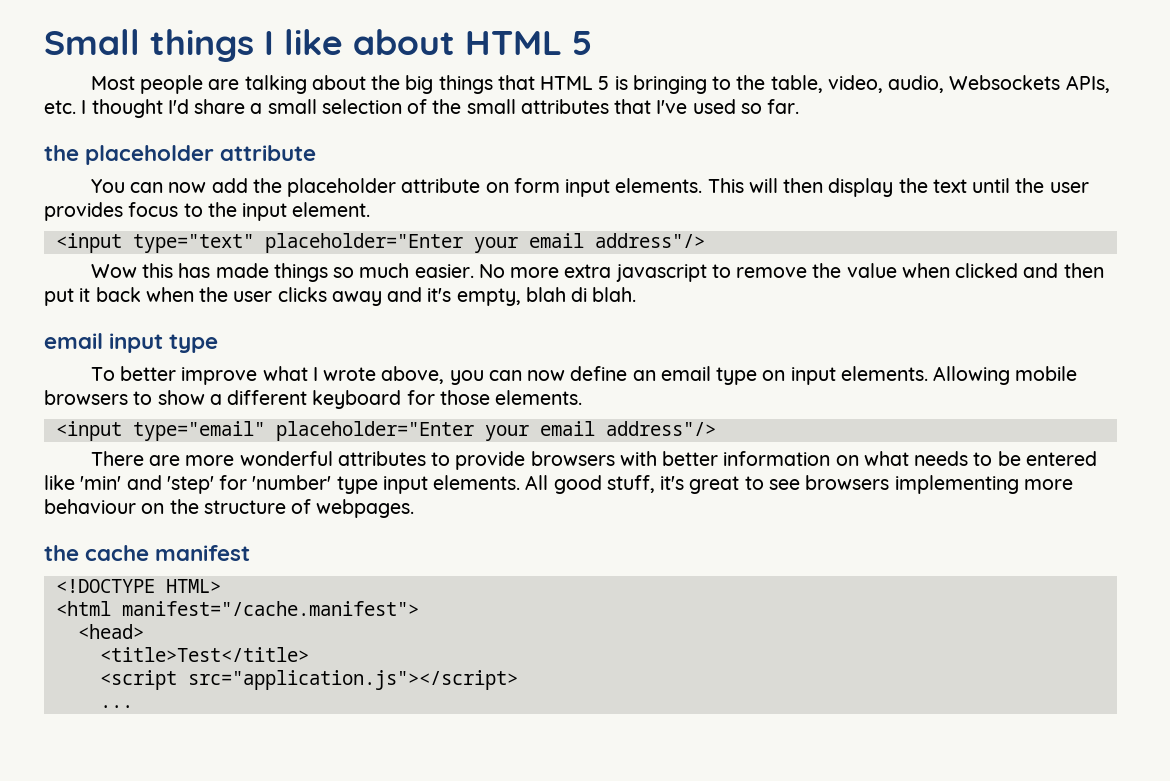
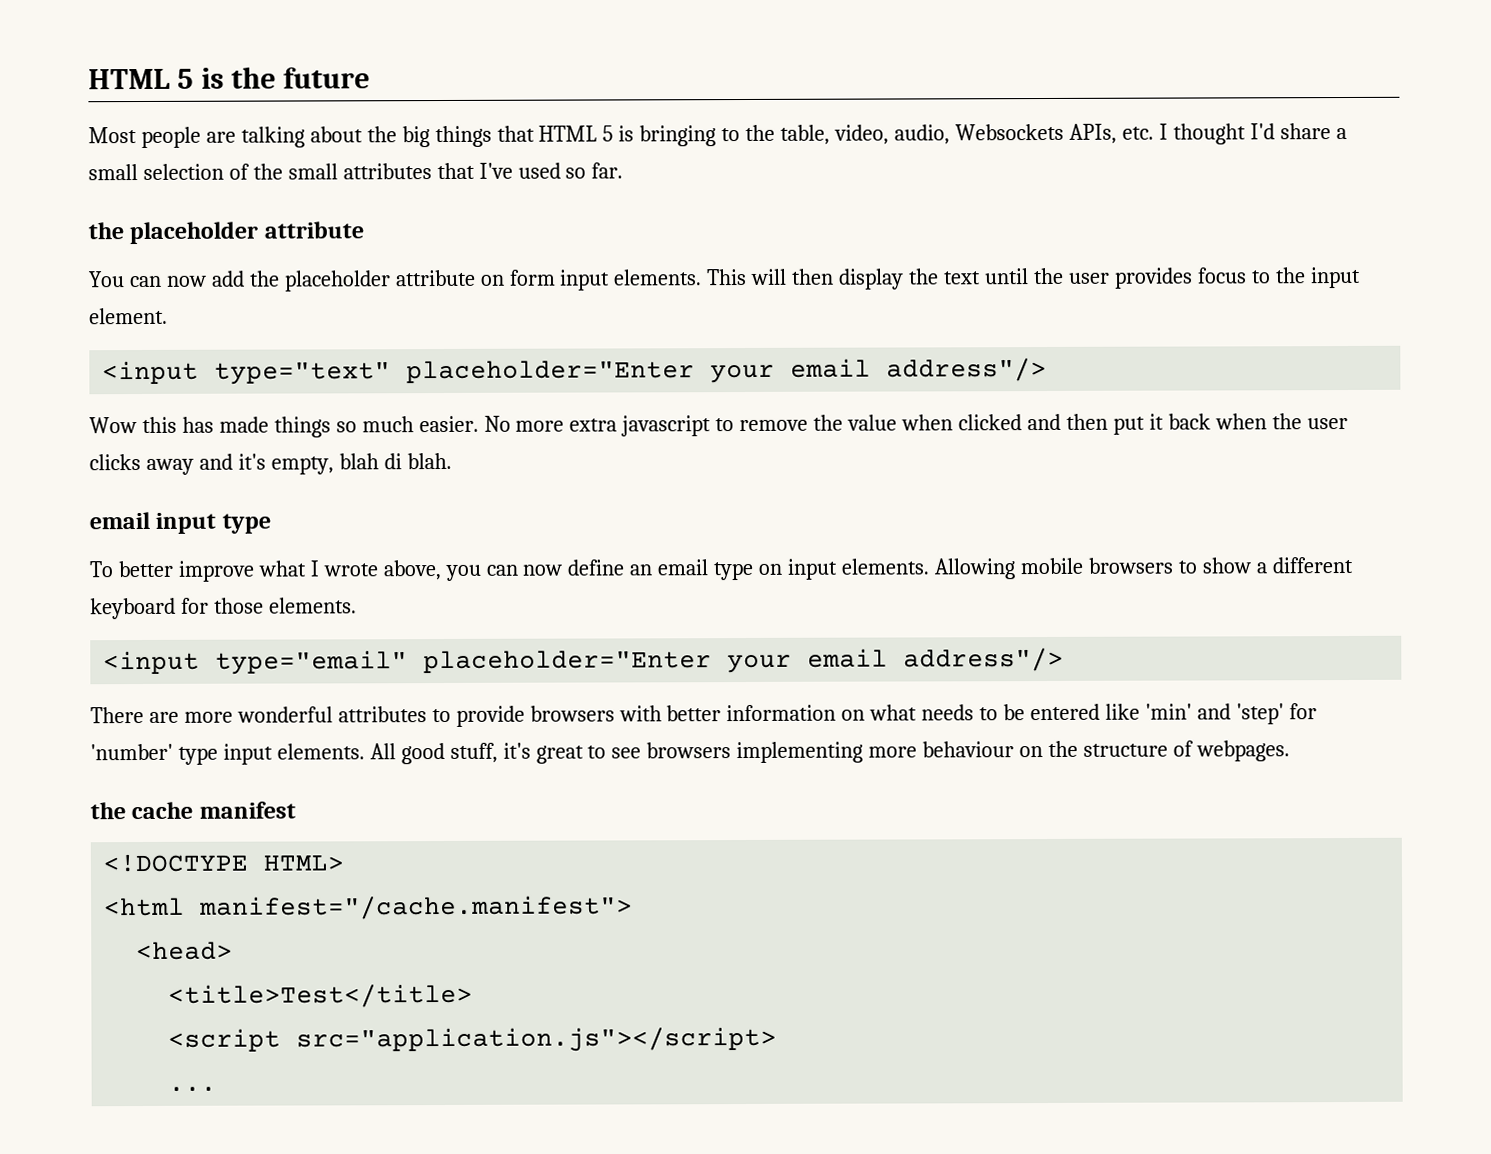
- Small things I like about HTML 5
+ HTML 5 is the future

